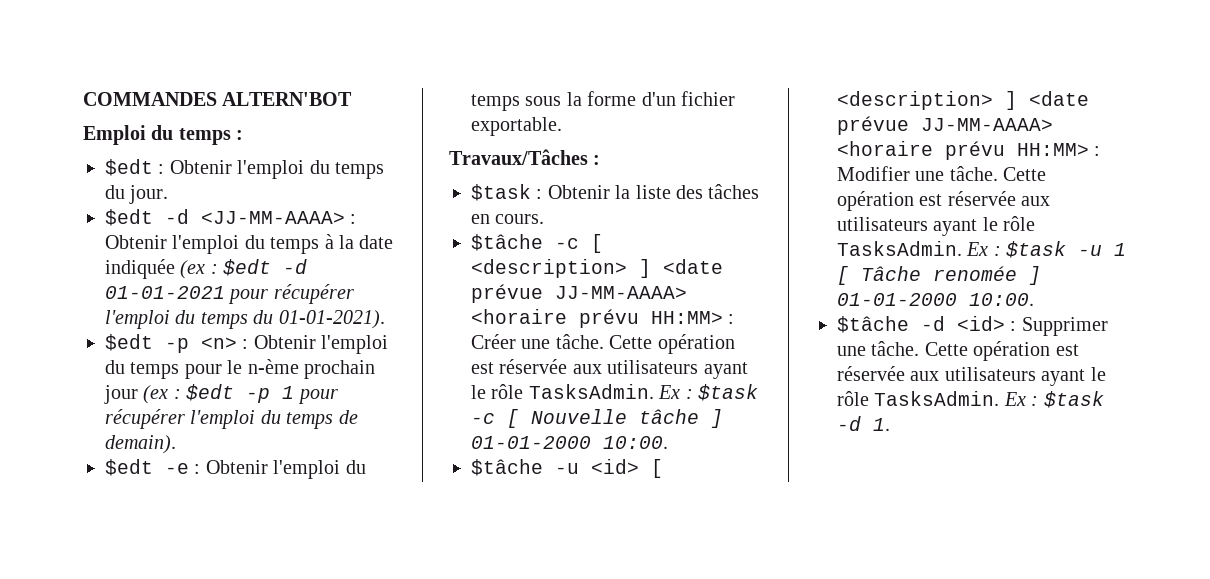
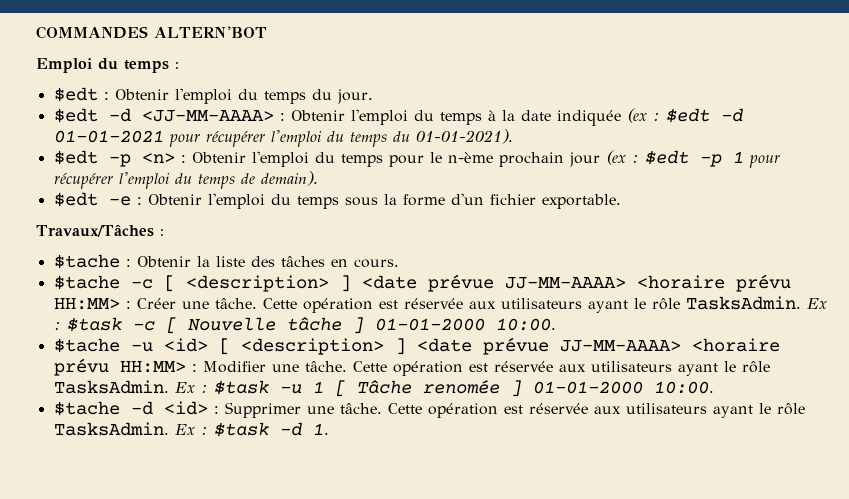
- $task : Obtenir la liste des tâches en cours.
+ $tache : Obtenir la liste des tâches en cours.
- $tâche -c [ <description> ] <date prévue JJ-MM-AAAA> <horaire prévu HH:MM> : Créer une tâche.
+ $tache -c [ <description> ] <date prévue JJ-MM-AAAA> <horaire prévu HH:MM> : Créer une tâche.
- $tâche -u <id> [ <description> ] <date prévue JJ-MM-AAAA> <horaire prévu HH:MM> : Modifier une tâche.
+ $tache -u <id> [ <description> ] <date prévue JJ-MM-AAAA> <horaire prévu HH:MM> : Modifier une tâche.
- $tâche -d <id> : Supprimer une tâche.
+ $tache -d <id> : Supprimer une tâche.

